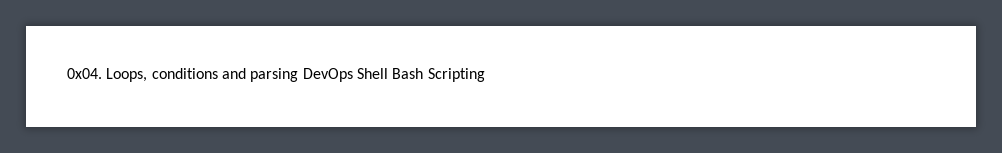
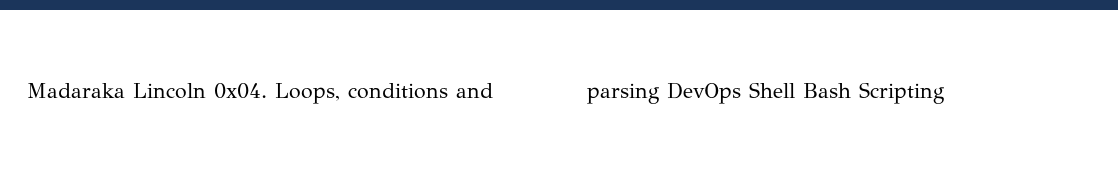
- 0x04.
+ Madaraka Lincoln 0x04.

